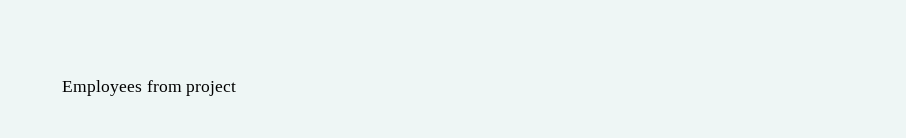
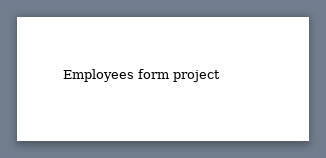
- Employees from project
+ Employees form project

